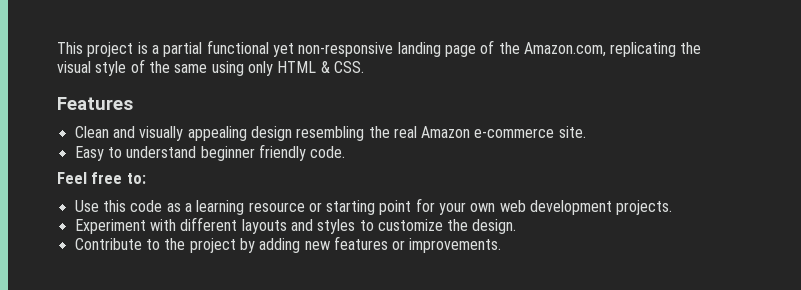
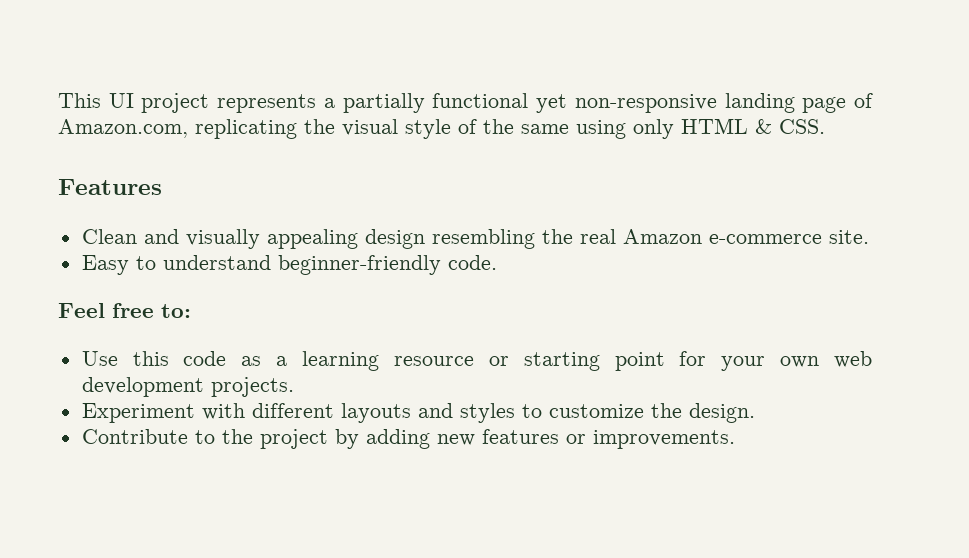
- This project is a partial functional yet non-responsive landing page of the Amazon.com, replicating the visual style of the same using only HTML & CSS.
+ This UI project represents a partially functional yet non-responsive landing page of Amazon.com, replicating the visual style of the same using only HTML & CSS.
- Easy to understand beginner friendly code.
+ Easy to understand beginner-friendly code.

